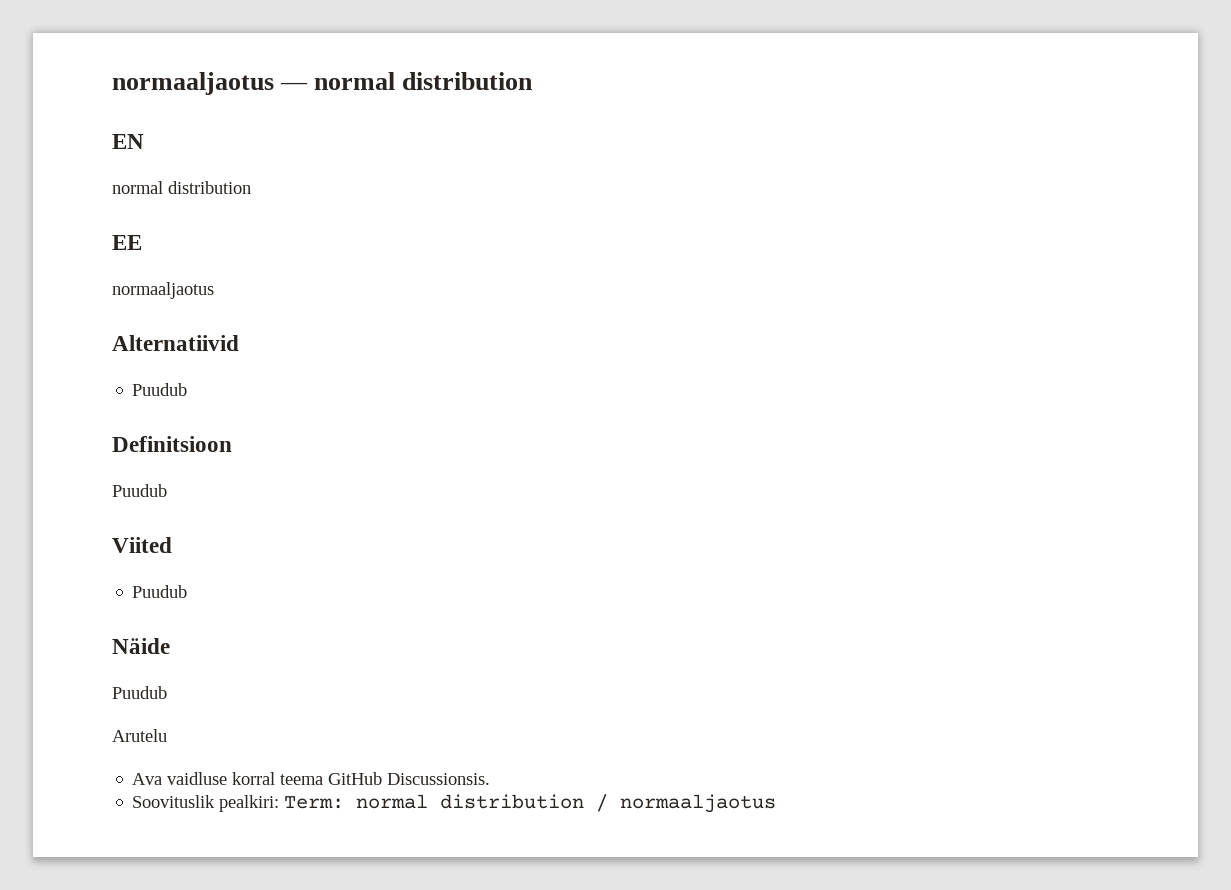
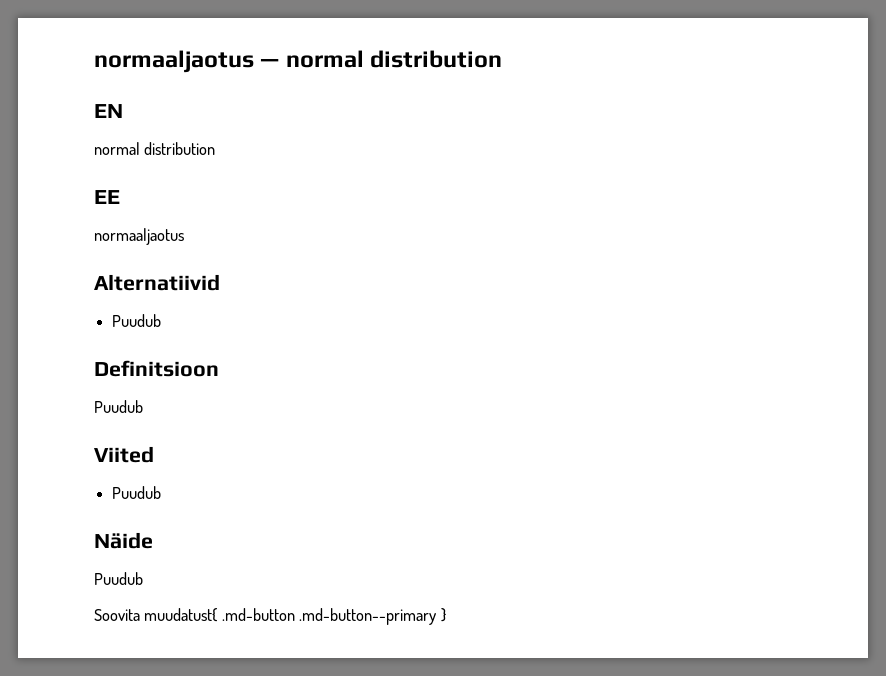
- Arutelu
- Ava vaidluse korral teema GitHub Discussionsis.
- Soovituslik pealkiri: Term: normal distribution / normaaljaotus
+ Soovita muudatust{ .md-button .md-button--primary }

